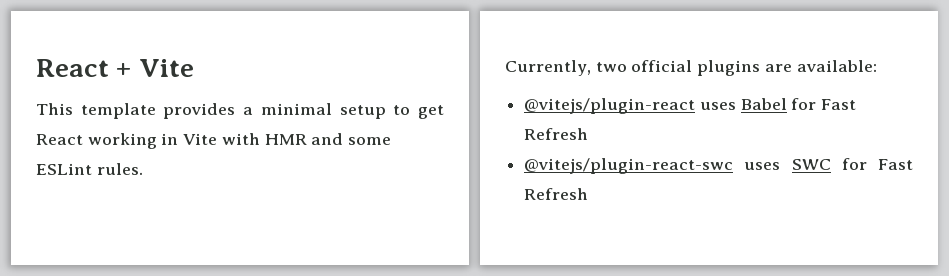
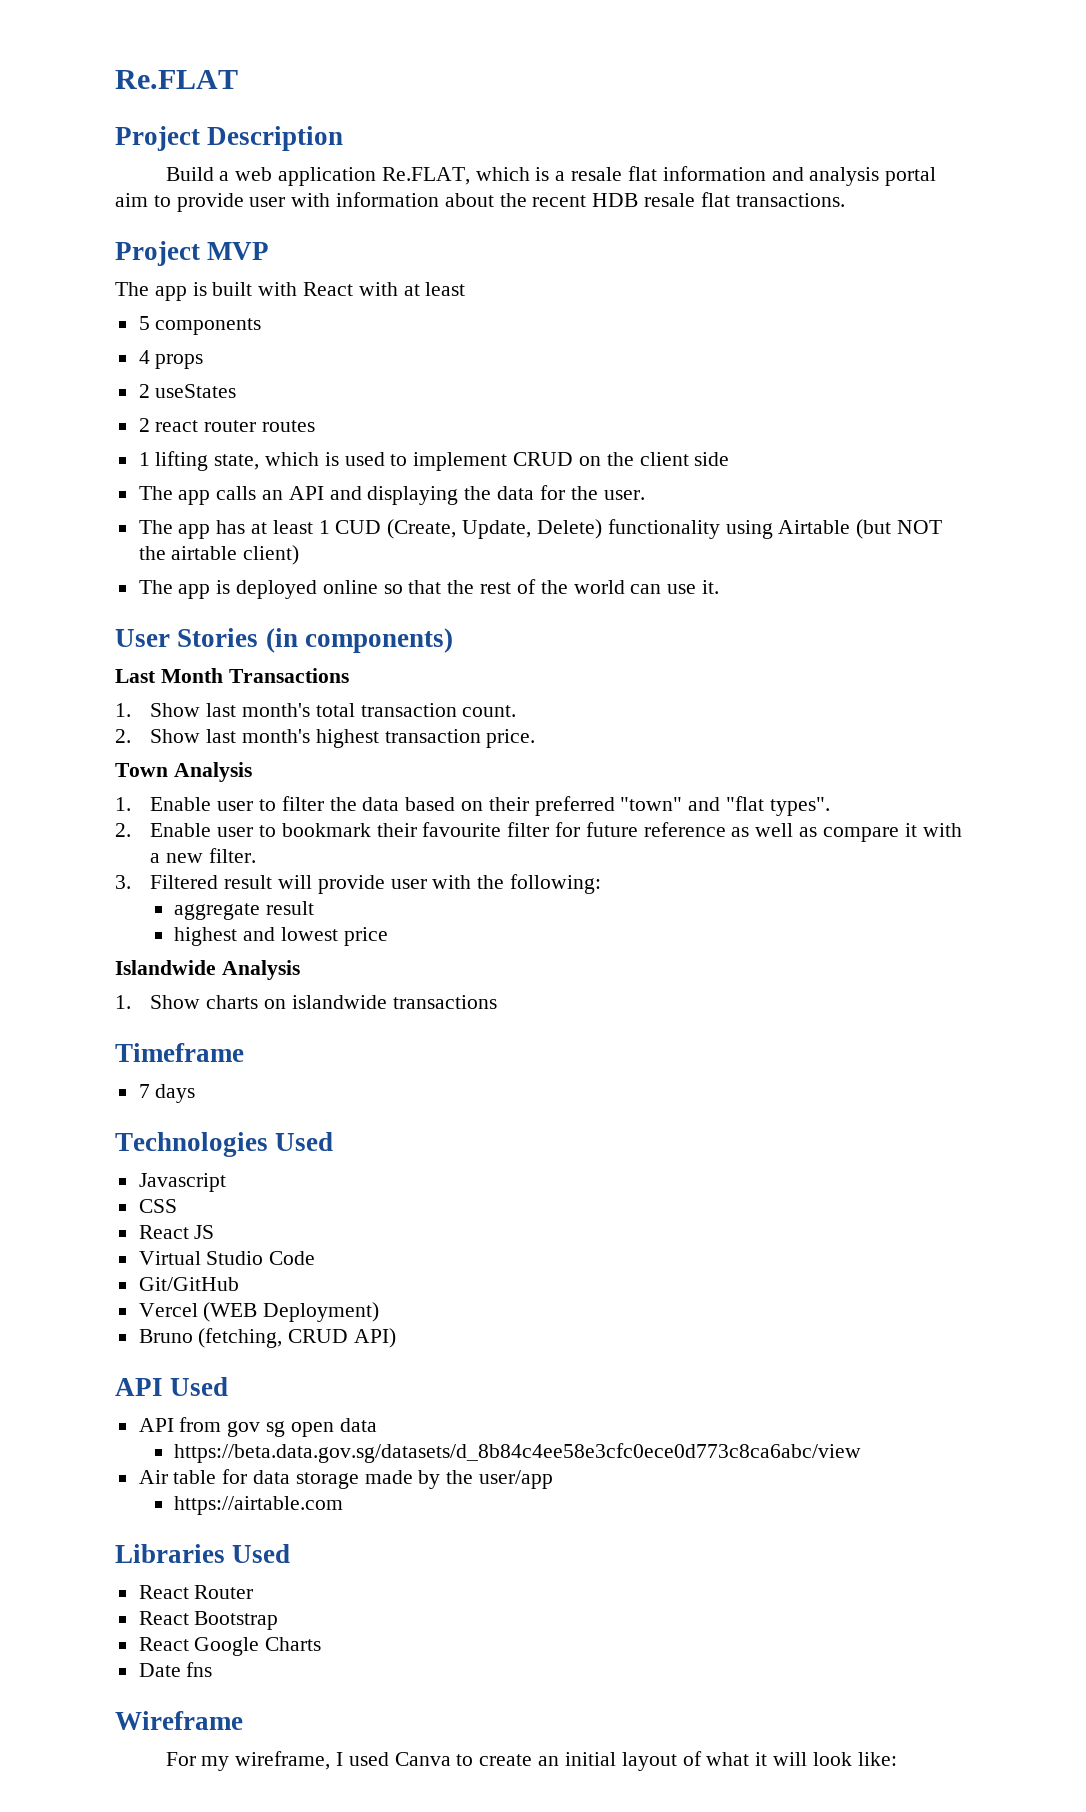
- React + Vite
- This template provides a minimal setup to get React working in Vite with HMR and some ESLint rules.
- Currently, two official plugins are available:
- @vitejs/plugin-react uses Babel for Fast Refresh
- @vitejs/plugin-react-swc uses SWC for Fast Refresh
+ Re.FLAT
+ Project Description
+ Build a web application Re.FLAT, which is a resale flat information and analysis portal aim to provide user with information about the recent HDB resale flat transactions.
+ Project MVP
+ The app is built with React with at least
+ 5 components
+ 4 props
+ 2 useStates
+ 2 react router routes
+ 1 lifting state, which is used to implement CRUD on the client side
+ The app calls an API and displaying the data for the user.
+ The app has at least 1 CUD (Create, Update, Delete) functionality using Airtable (but NOT the airtable client)
+ The app is deployed online so that the rest of the world can use it.
+ User Stories (in components)
+ Last Month Transactions
+ 1. Show last month's total transaction count.
+ 2. Show last month's highest transaction price.
+ Town Analysis
+ 1. Enable user to filter the data based on their preferred "town" and "flat types".
+ 2. Enable user to bookmark their favourite filter for future reference as well as compare it with a new filter.
+ 3. Filtered result will provide user with the following:
+ aggregate result
+ highest and lowest price
+ Islandwide Analysis
+ 1. Show charts on islandwide transactions
+ Timeframe
+ 7 days
+ Technologies Used
+ Javascript
+ CSS
+ React JS
+ Virtual Studio Code
+ Git/GitHub
+ Vercel (WEB Deployment)
+ Bruno (fetching, CRUD API)
+ API Used
+ API from gov sg open data
+ https://beta.data.gov.sg/datasets/d_8b84c4ee58e3cfc0ece0d773c8ca6abc/view
+ Air table for data storage made by the user/app
+ https://airtable.com
+ Libraries Used
+ React Router
+ React Bootstrap
+ React Google Charts
+ Date fns
+ Wireframe
+ For my wireframe, I used Canva to create an initial layout of what it will look like:

